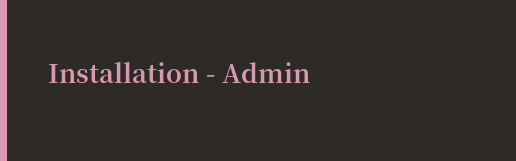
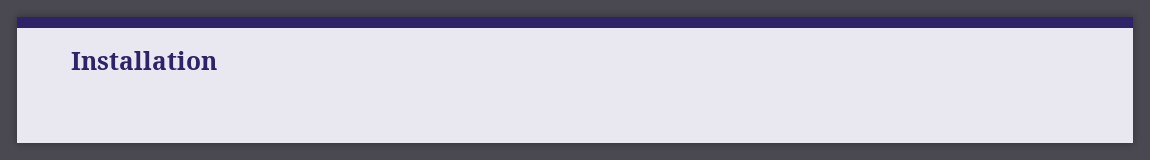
- Installation - Admin
+ Installation

